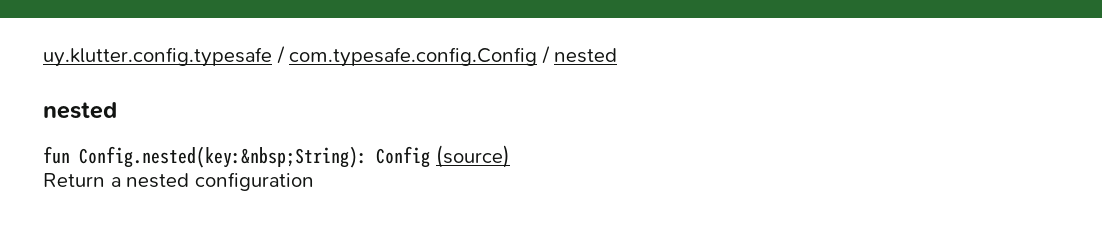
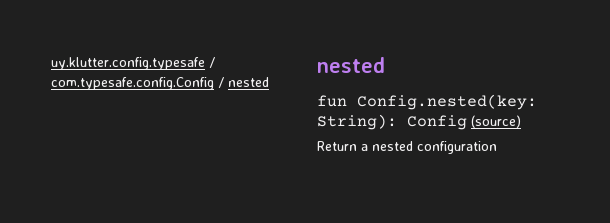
- fun Config.nested(key:&nbsp;String): Config (source)
+ fun Config.nested(key: String): Config (source)

